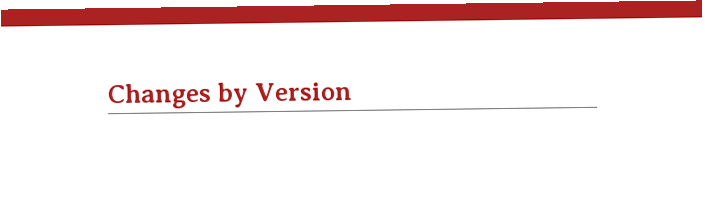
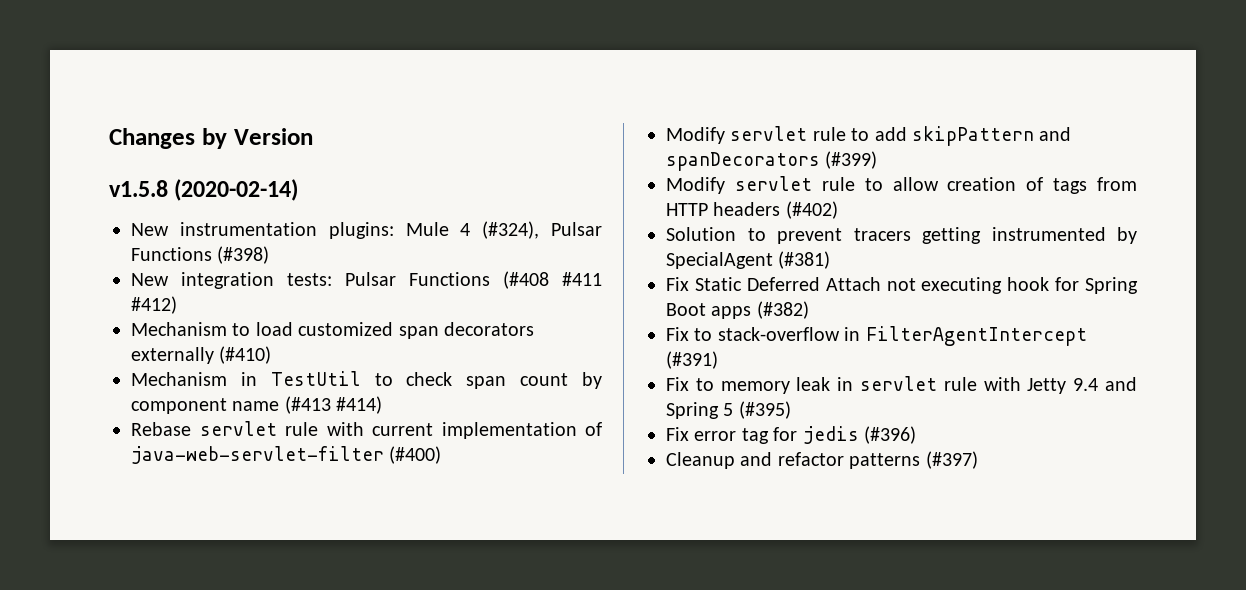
+ v1.5.8 (2020-02-14)
+ New instrumentation plugins: Mule 4 (#324), Pulsar Functions (#398)
+ New integration tests: Pulsar Functions (#408 #411 #412)
+ Mechanism to load customized span decorators externally (#410)
+ Mechanism in TestUtil to check span count by component name (#413 #414)
+ Rebase servlet rule with current implementation of java-web-servlet-filter (#400)
+ Modify servlet rule to add skipPattern and spanDecorators (#399)
+ Modify servlet rule to allow creation of tags from HTTP headers (#402)
+ Solution to prevent tracers getting instrumented by SpecialAgent (#381)
+ Fix Static Deferred Attach not executing hook for Spring Boot apps (#382)
+ Fix to stack-overflow in FilterAgentIntercept (#391)
+ Fix to memory leak in servlet rule with Jetty 9.4 and Spring 5 (#395)
+ Fix error tag for jedis (#396)
+ Cleanup and refactor patterns (#397)

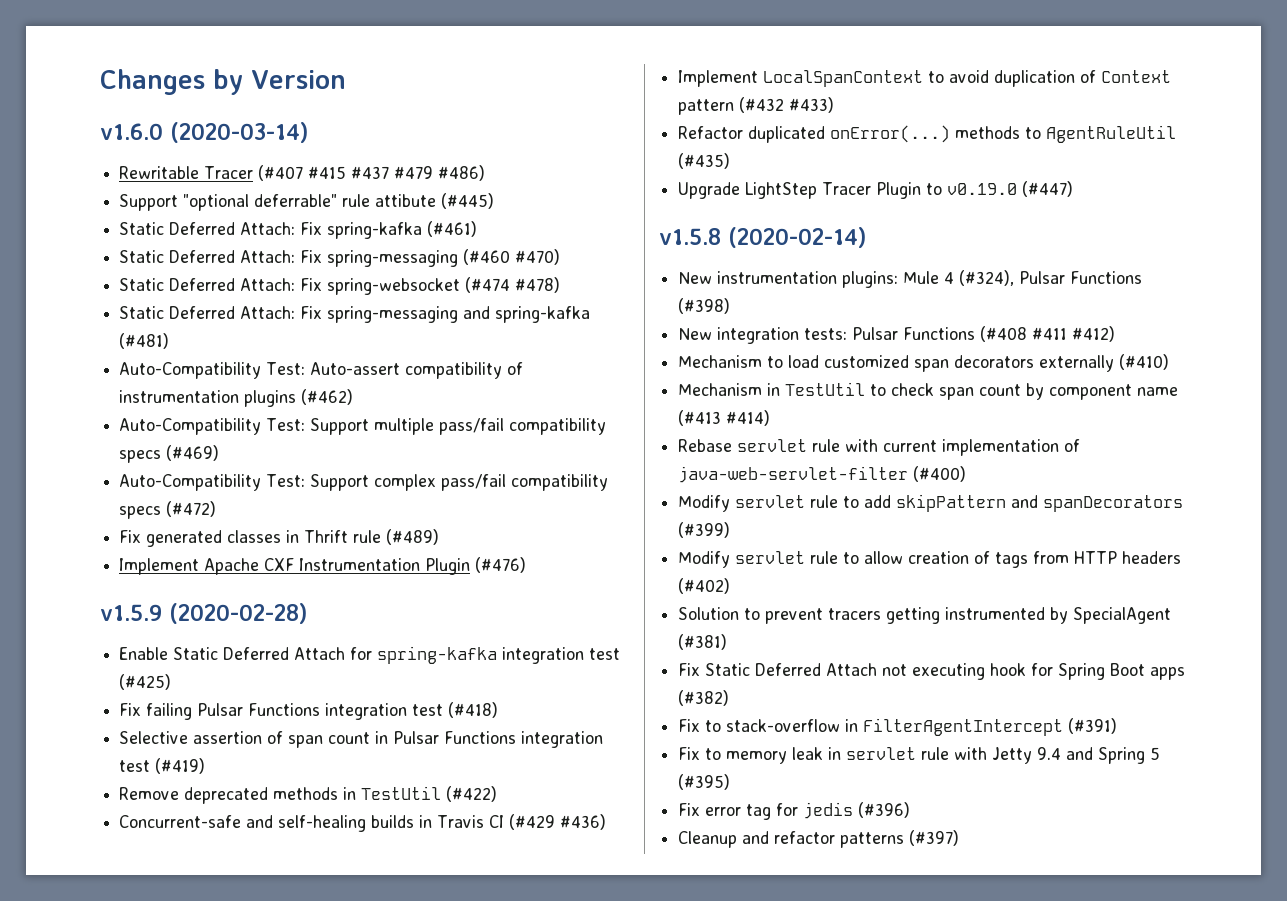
+ v1.6.0 (2020-03-14)
+ Rewritable Tracer (#407 #415 #437 #479 #486)
+ Support "optional deferrable" rule attibute (#445)
+ Static Deferred Attach: Fix spring-kafka (#461)
+ Static Deferred Attach: Fix spring-messaging (#460 #470)
+ Static Deferred Attach: Fix spring-websocket (#474 #478)
+ Static Deferred Attach: Fix spring-messaging and spring-kafka (#481)
+ Auto-Compatibility Test: Auto-assert compatibility of instrumentation plugins (#462)
+ Auto-Compatibility Test: Support multiple pass/fail compatibility specs (#469)
+ Auto-Compatibility Test: Support complex pass/fail compatibility specs (#472)
+ Fix generated classes in Thrift rule (#489)
+ Implement Apache CXF Instrumentation Plugin (#476)
+ v1.5.9 (2020-02-28)
+ Enable Static Deferred Attach for spring-kafka integration test (#425)
+ Fix failing Pulsar Functions integration test (#418)
+ Selective assertion of span count in Pulsar Functions integration test (#419)
+ Remove deprecated methods in TestUtil (#422)
+ Concurrent-safe and self-healing builds in Travis CI (#429 #436)
+ Implement LocalSpanContext to avoid duplication of Context pattern (#432 #433)
+ Refactor duplicated onError(...) methods to AgentRuleUtil (#435)
+ Upgrade LightStep Tracer Plugin to v0.19.0 (#447)

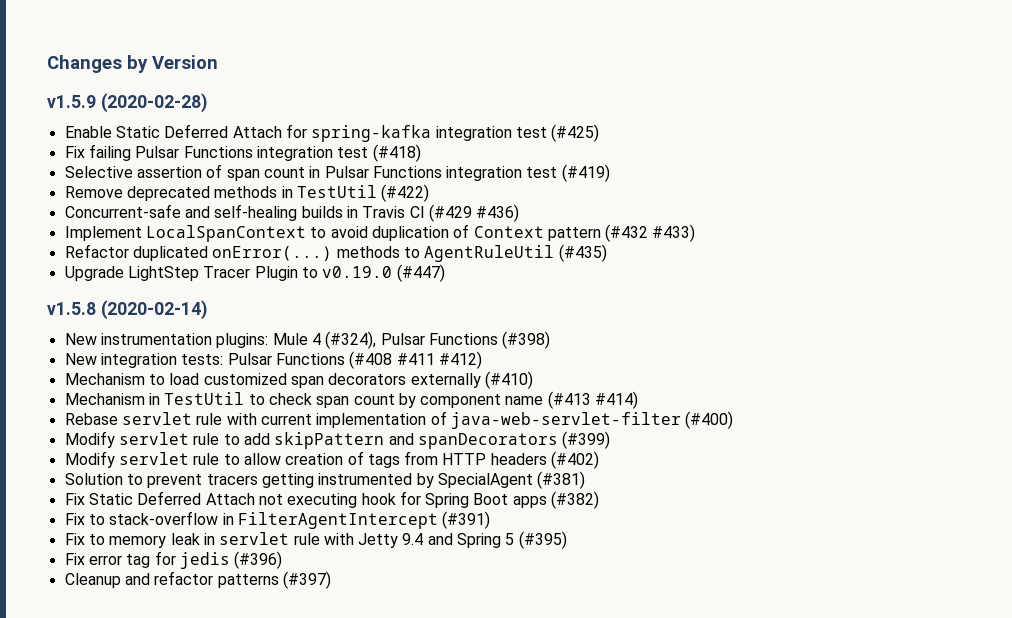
- v1.6.0 (2020-03-14)
- Rewritable Tracer (#407 #415 #437 #479 #486)
- Support "optional deferrable" rule attibute (#445)
- Static Deferred Attach: Fix spring-kafka (#461)
- Static Deferred Attach: Fix spring-messaging (#460 #470)
- Static Deferred Attach: Fix spring-websocket (#474 #478)
- Static Deferred Attach: Fix spring-messaging and spring-kafka (#481)
- Auto-Compatibility Test: Auto-assert compatibility of instrumentation plugins (#462)
- Auto-Compatibility Test: Support multiple pass/fail compatibility specs (#469)
- Auto-Compatibility Test: Support complex pass/fail compatibility specs (#472)
- Fix generated classes in Thrift rule (#489)
- Implement Apache CXF Instrumentation Plugin (#476)

